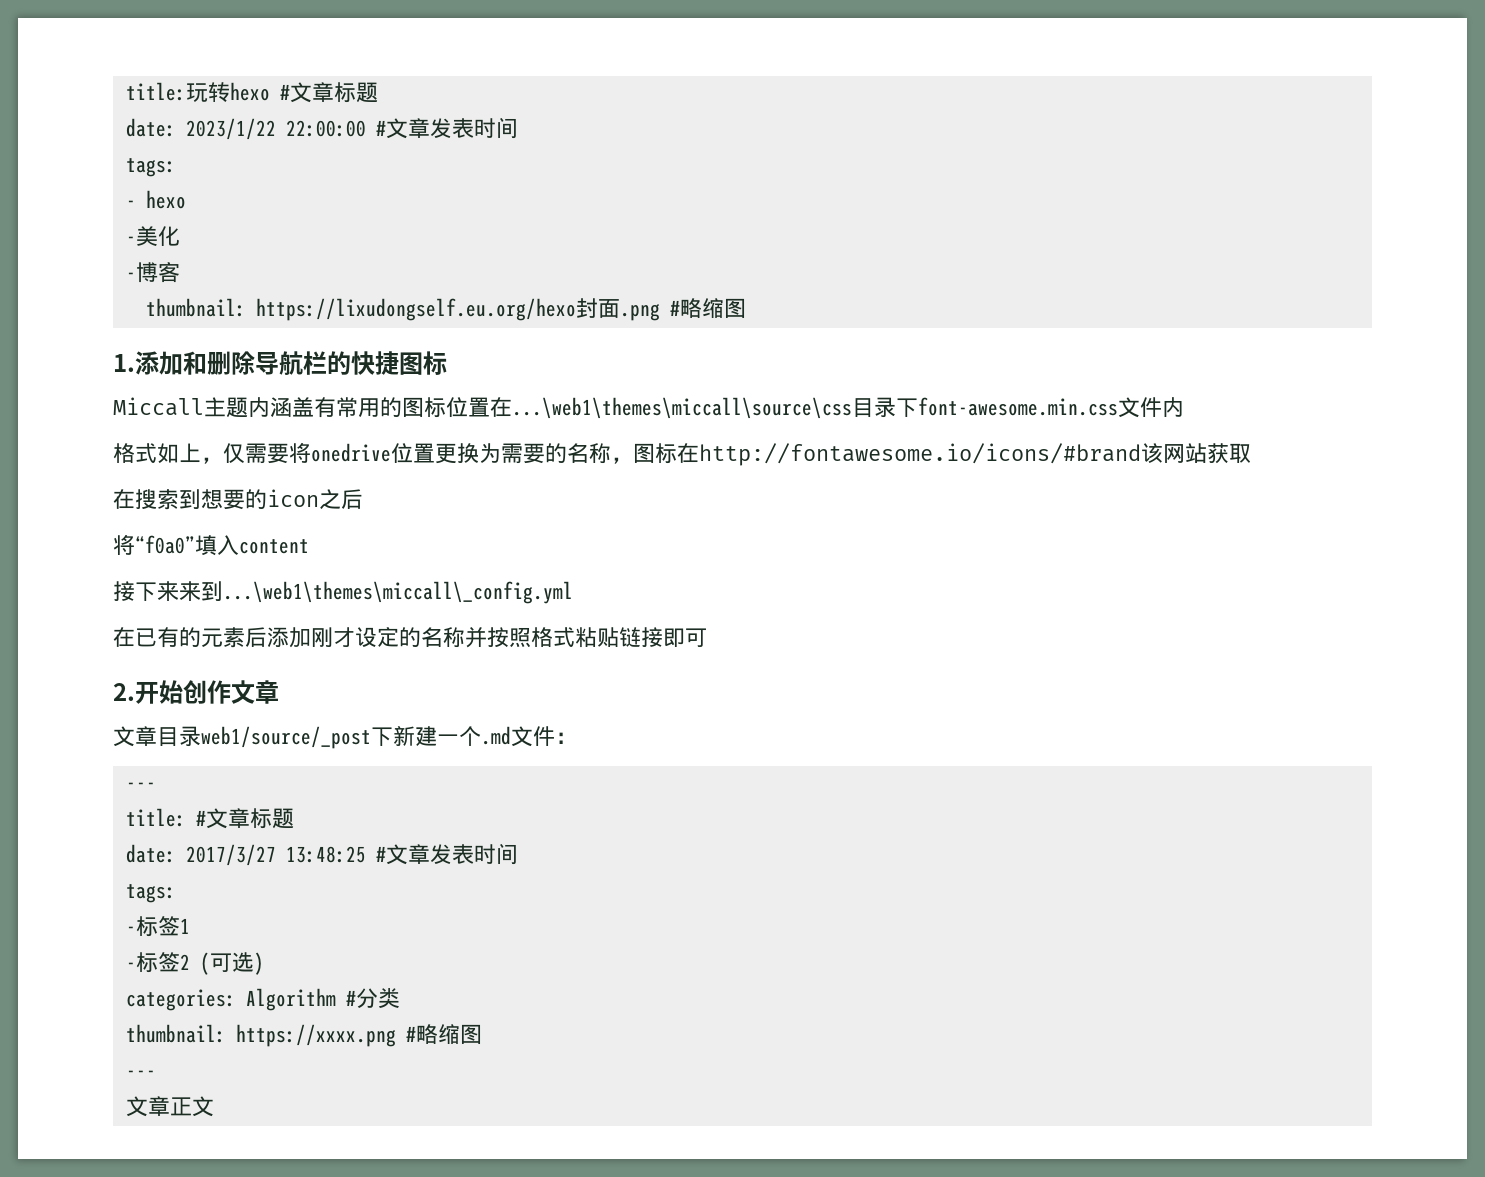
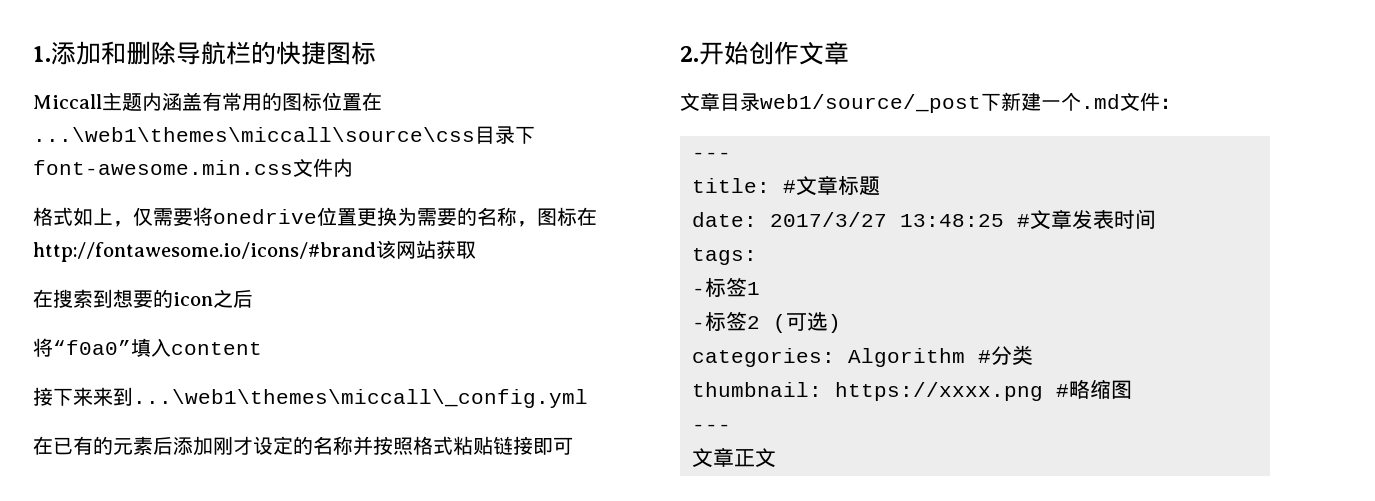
- title:玩转hexo #文章标题
- date: 2023/1/22 22:00:00 #文章发表时间
- tags:
- - hexo
- -美化
- -博客
- thumbnail: https://lixudongself.eu.org/hexo封面.png #略缩图

